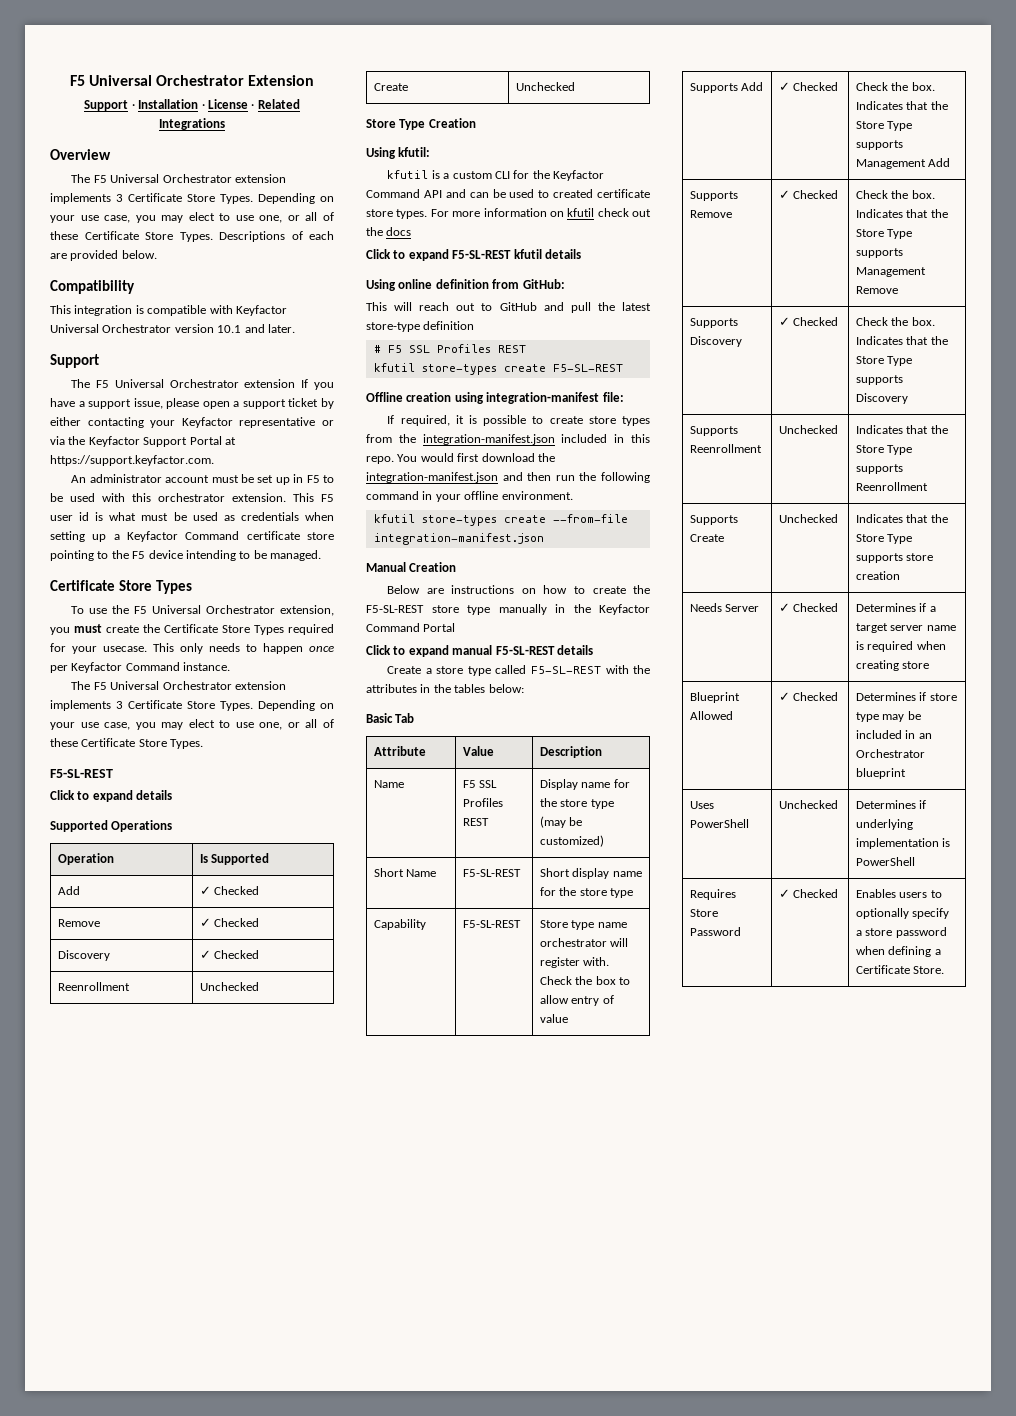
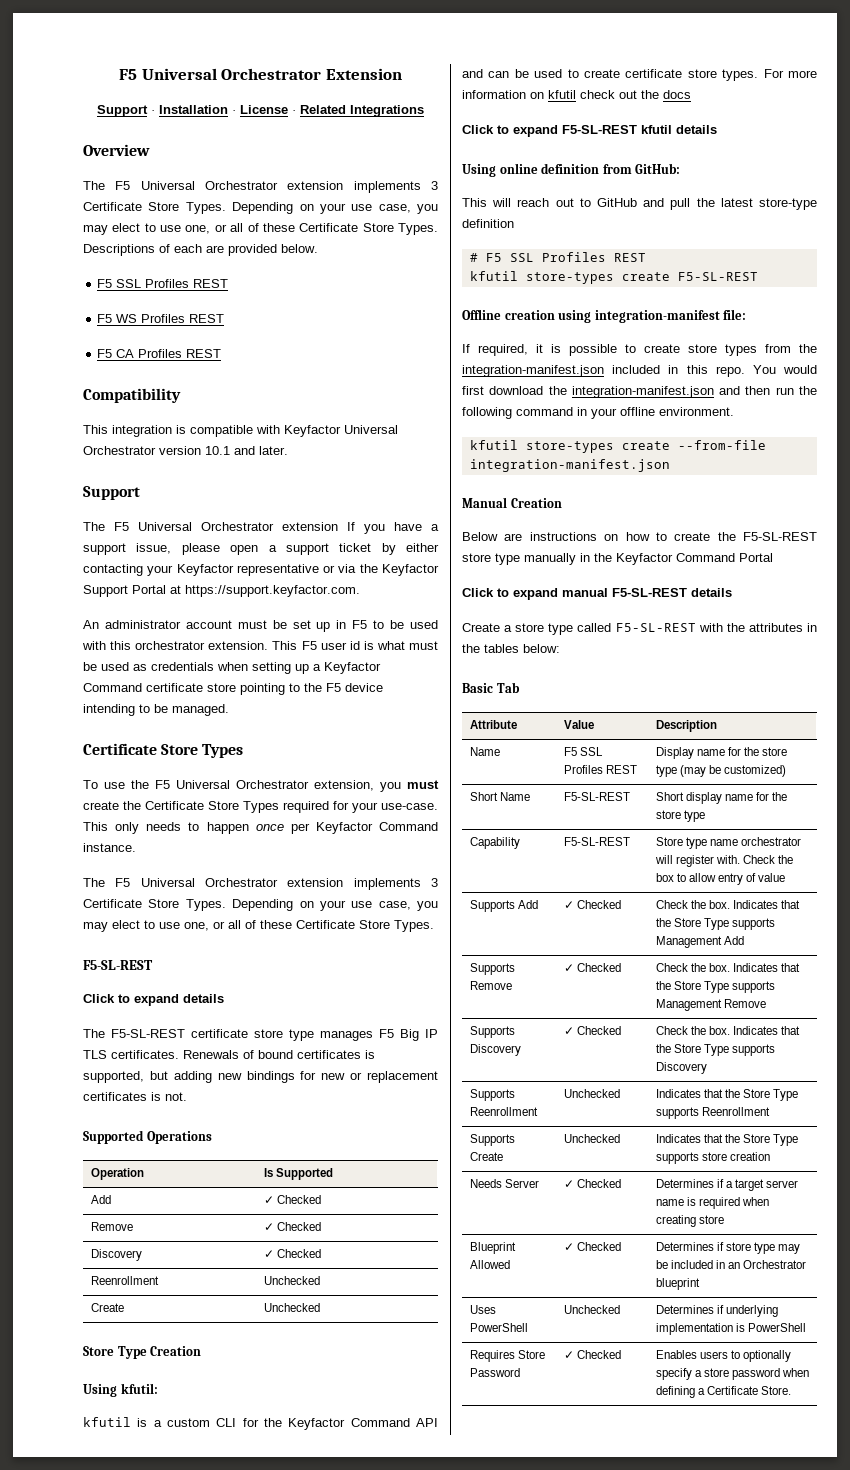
  Descriptions of each are provided below.
+ F5 SSL Profiles REST
+ F5 WS Profiles REST
+ F5 CA Profiles REST
- To use the F5 Universal Orchestrator extension, you must create the Certificate Store Types required for your usecase.
+ To use the F5 Universal Orchestrator extension, you must create the Certificate Store Types required for your use-case.
+ The F5-SL-REST certificate store type manages F5 Big IP TLS certificates. Renewals of bound certificates is supported, but adding new bindings for new or replacement certificates is not.
- kfutil is a custom CLI for the Keyfactor Command API and can be used to created certificate store types.
+ kfutil is a custom CLI for the Keyfactor Command API and can be used to create certificate store types.

